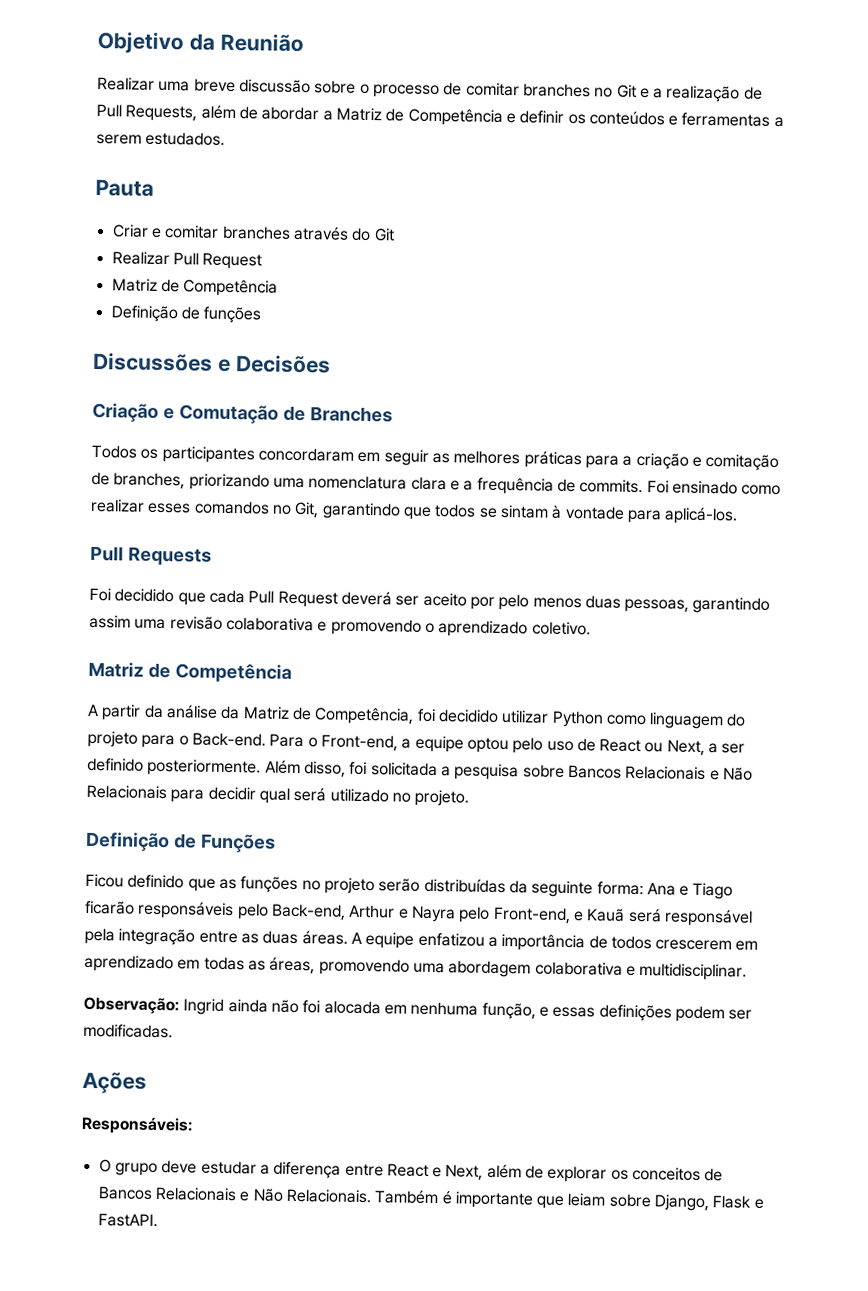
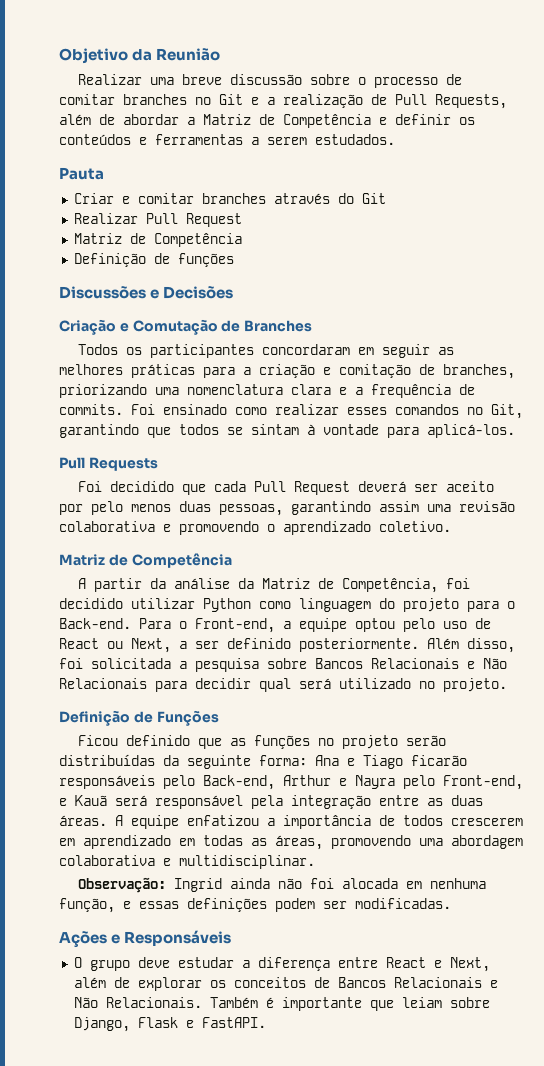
- Ações
- Responsáveis:
+ Ações e Responsáveis

